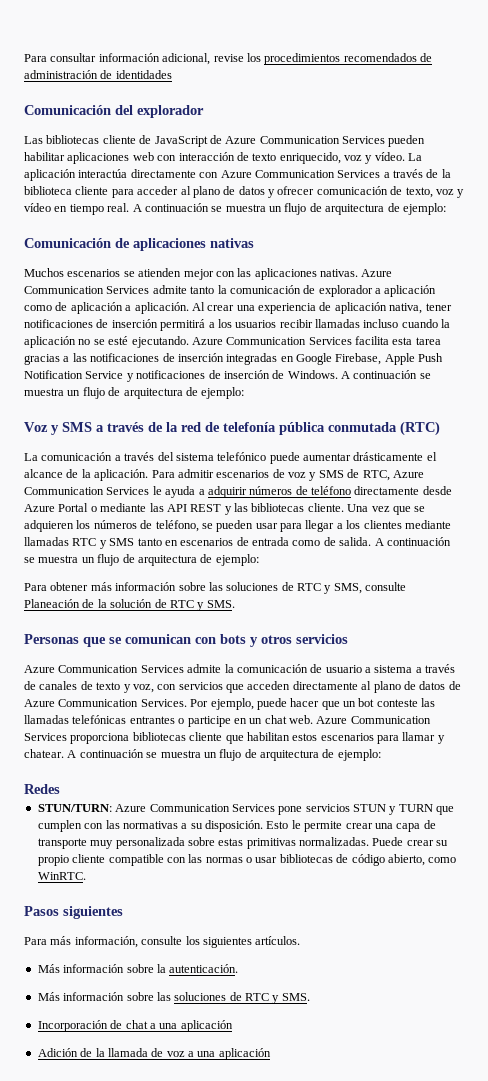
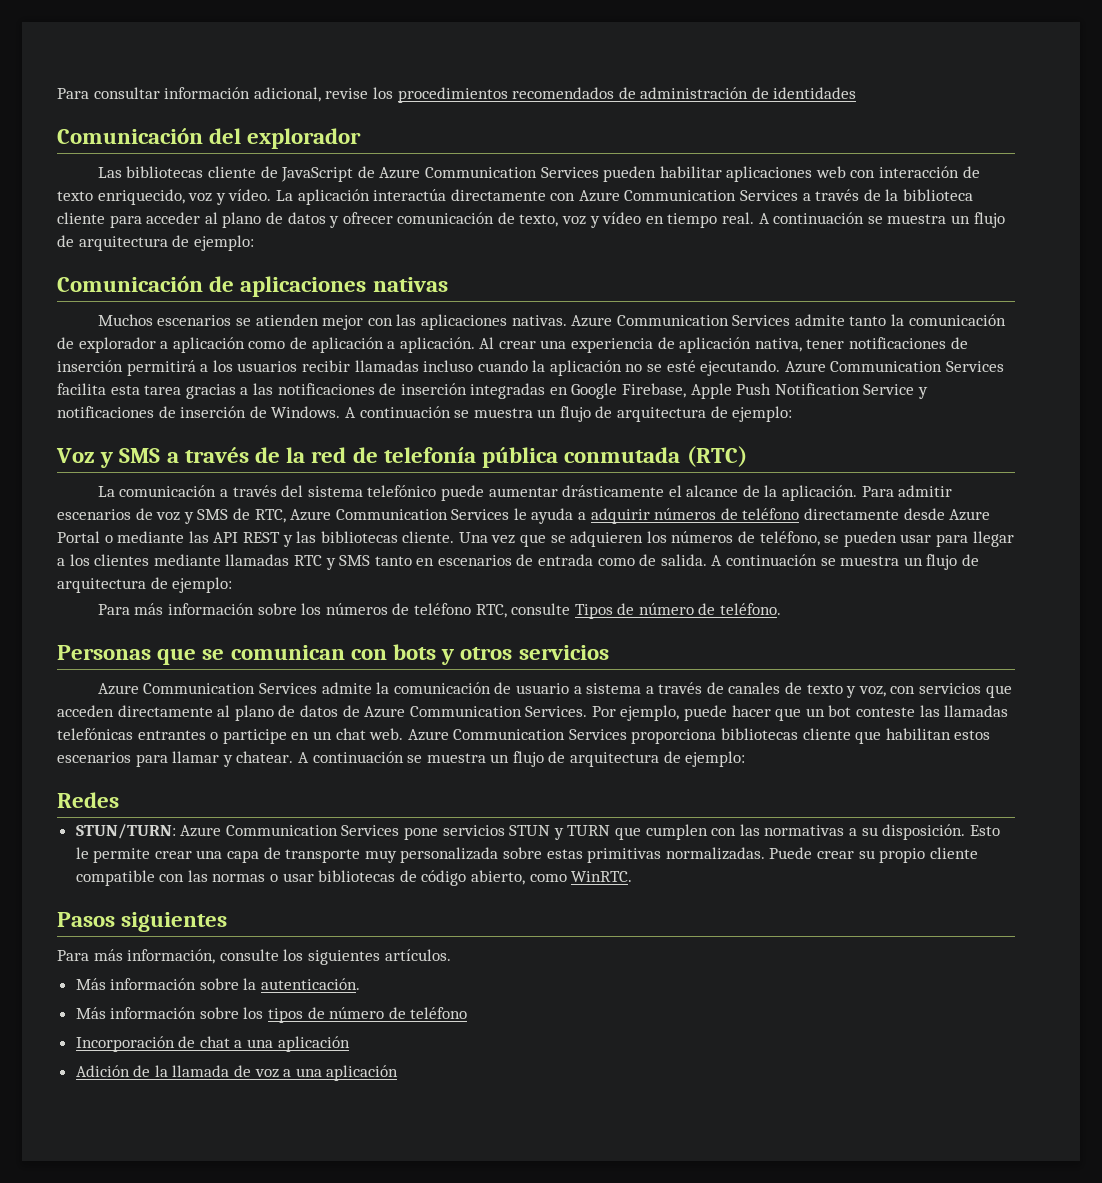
- Para obtener más información sobre las soluciones de RTC y SMS, consulte Planeación de la solución de RTC y SMS.
+ Para más información sobre los números de teléfono RTC, consulte Tipos de número de teléfono.
- Más información sobre las soluciones de RTC y SMS.
+ Más información sobre los tipos de número de teléfono

